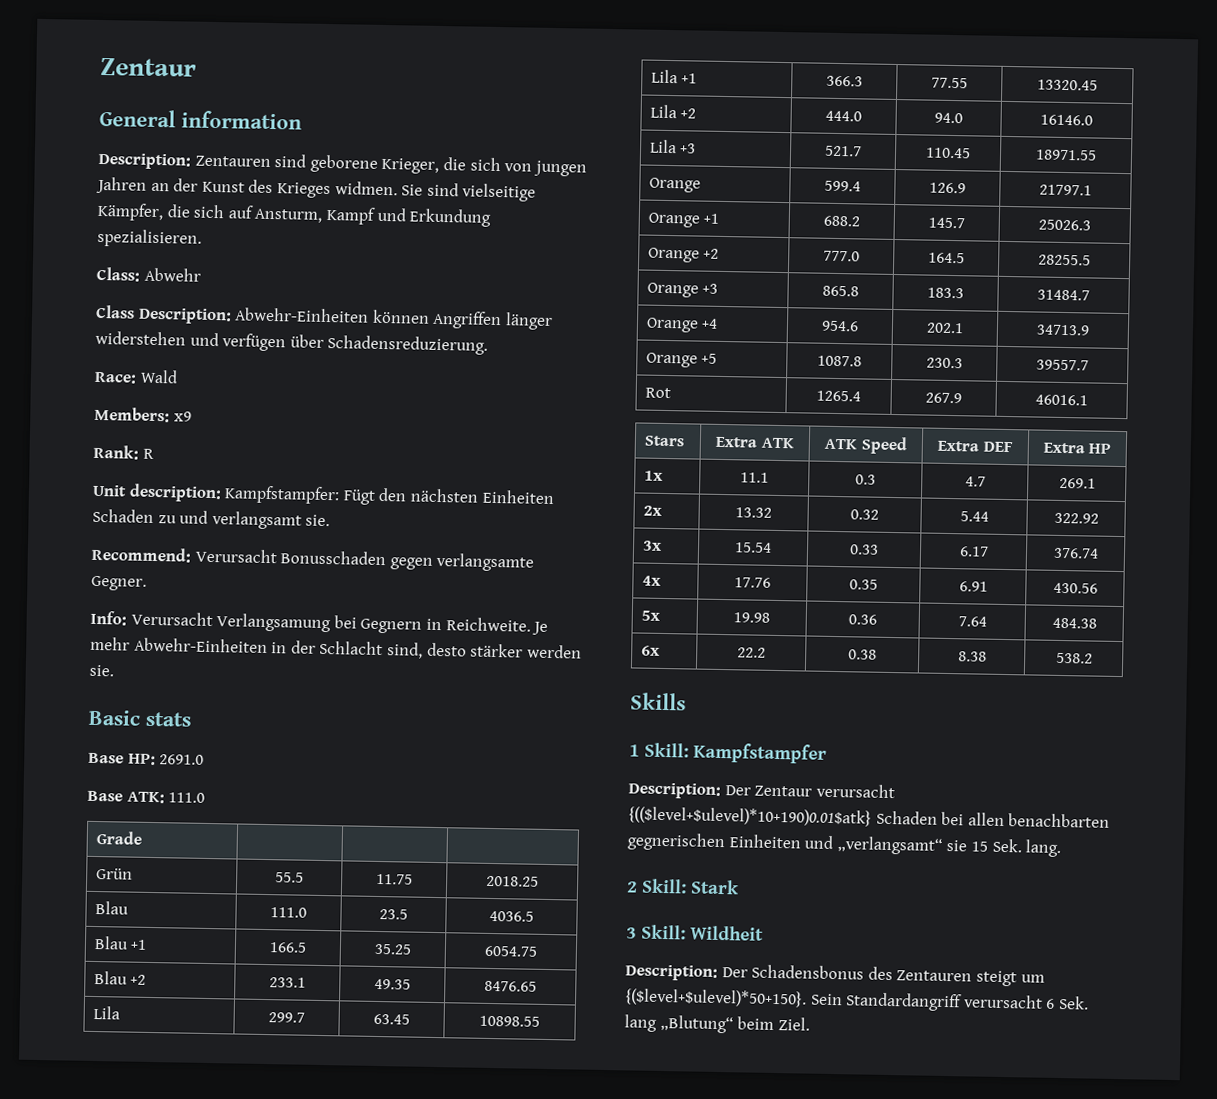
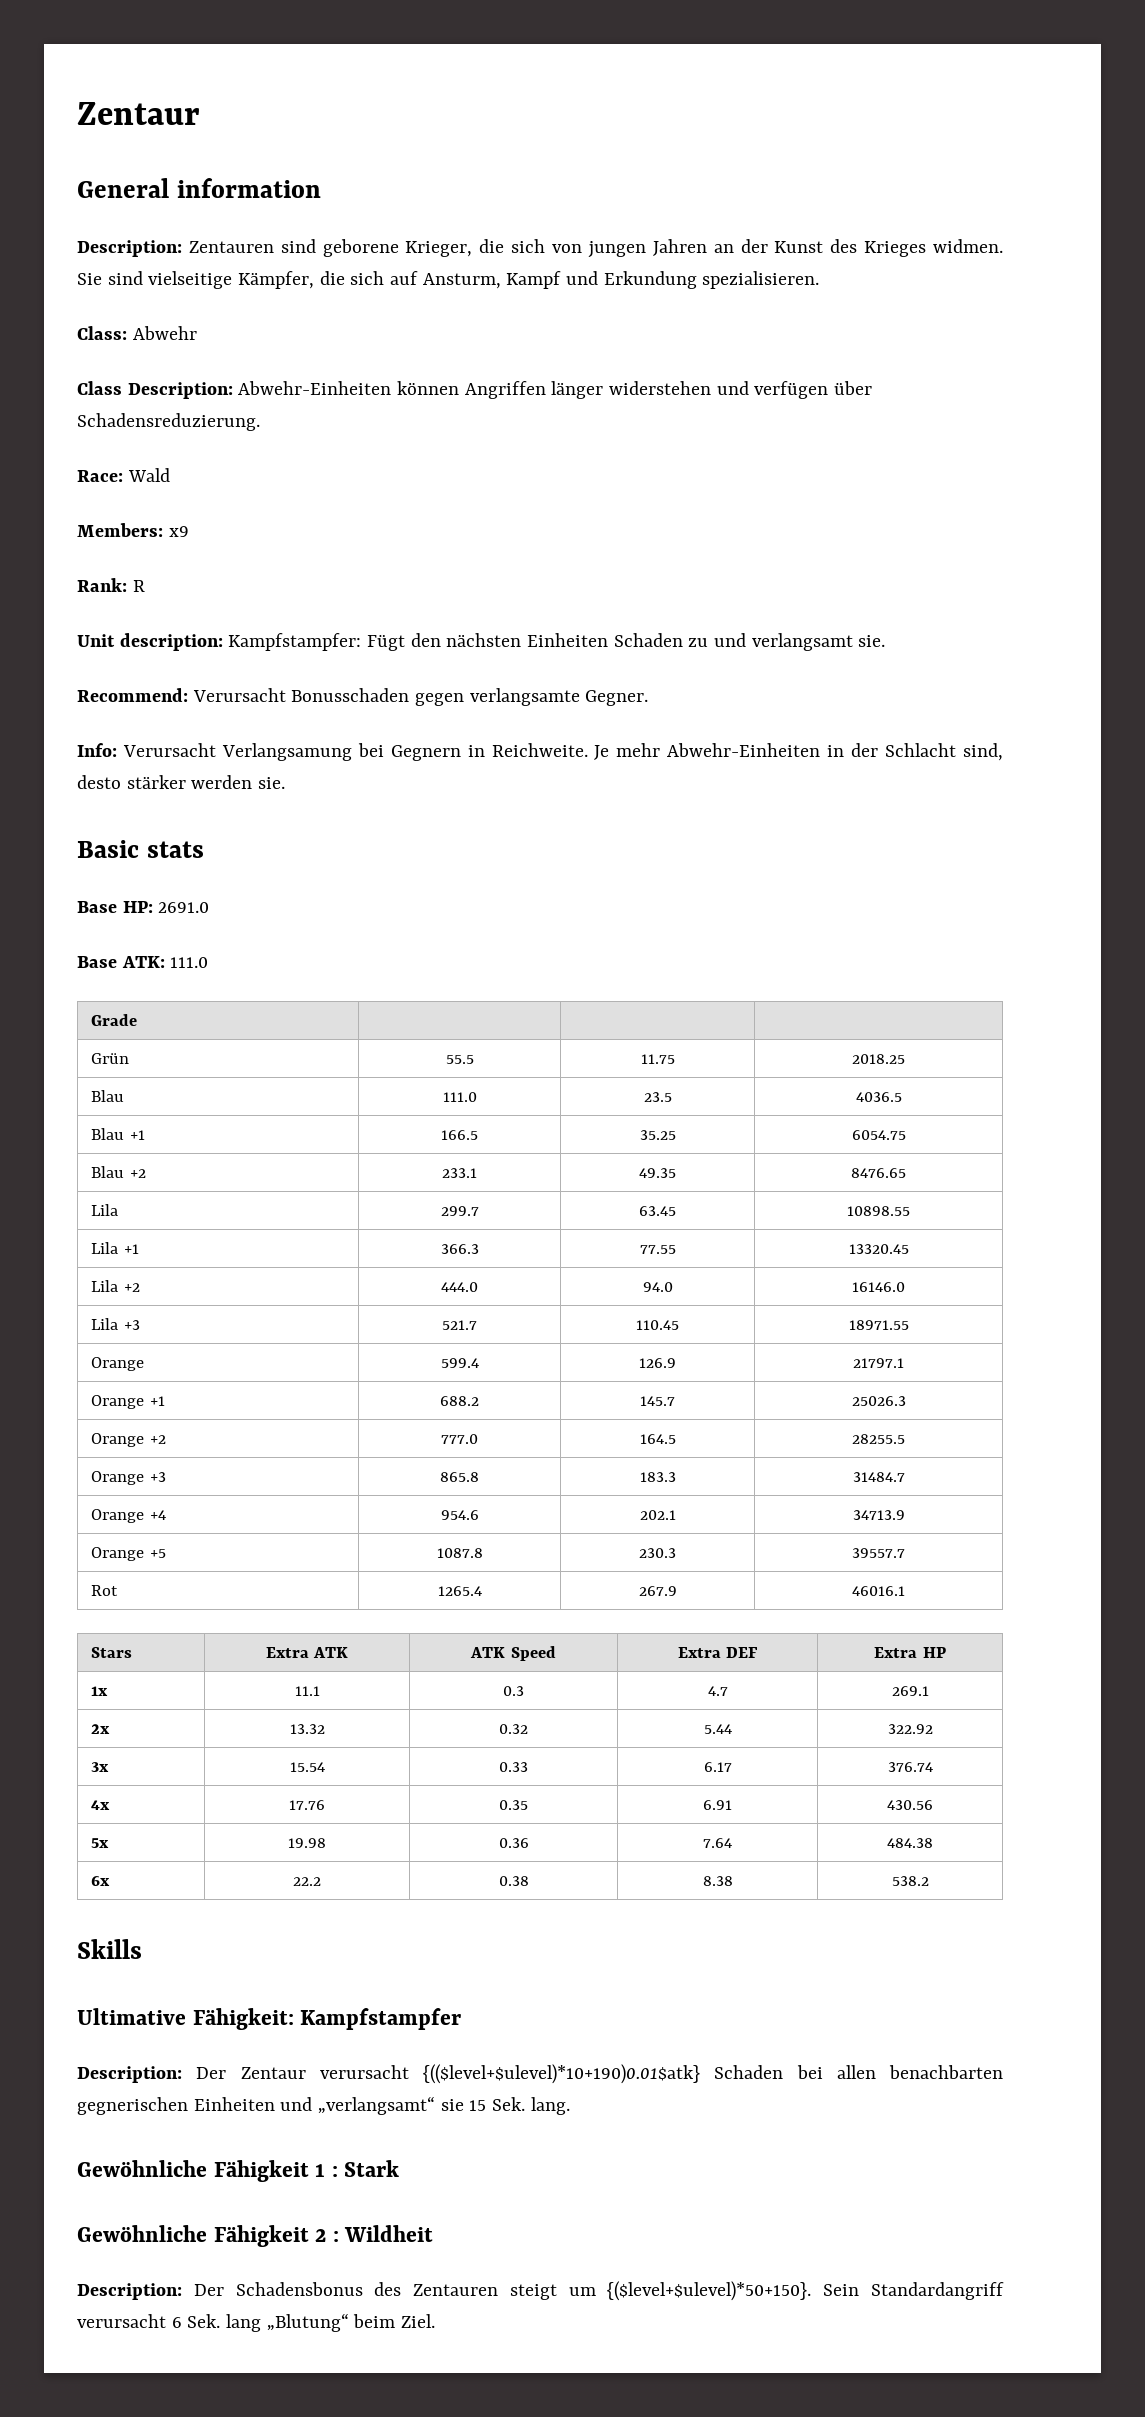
- 1 Skill: Kampfstampfer
+ Ultimative Fähigkeit: Kampfstampfer
- 2 Skill: Stark
- 3 Skill: Wildheit
+ Gewöhnliche Fähigkeit 1 : Stark
+ Gewöhnliche Fähigkeit 2 : Wildheit

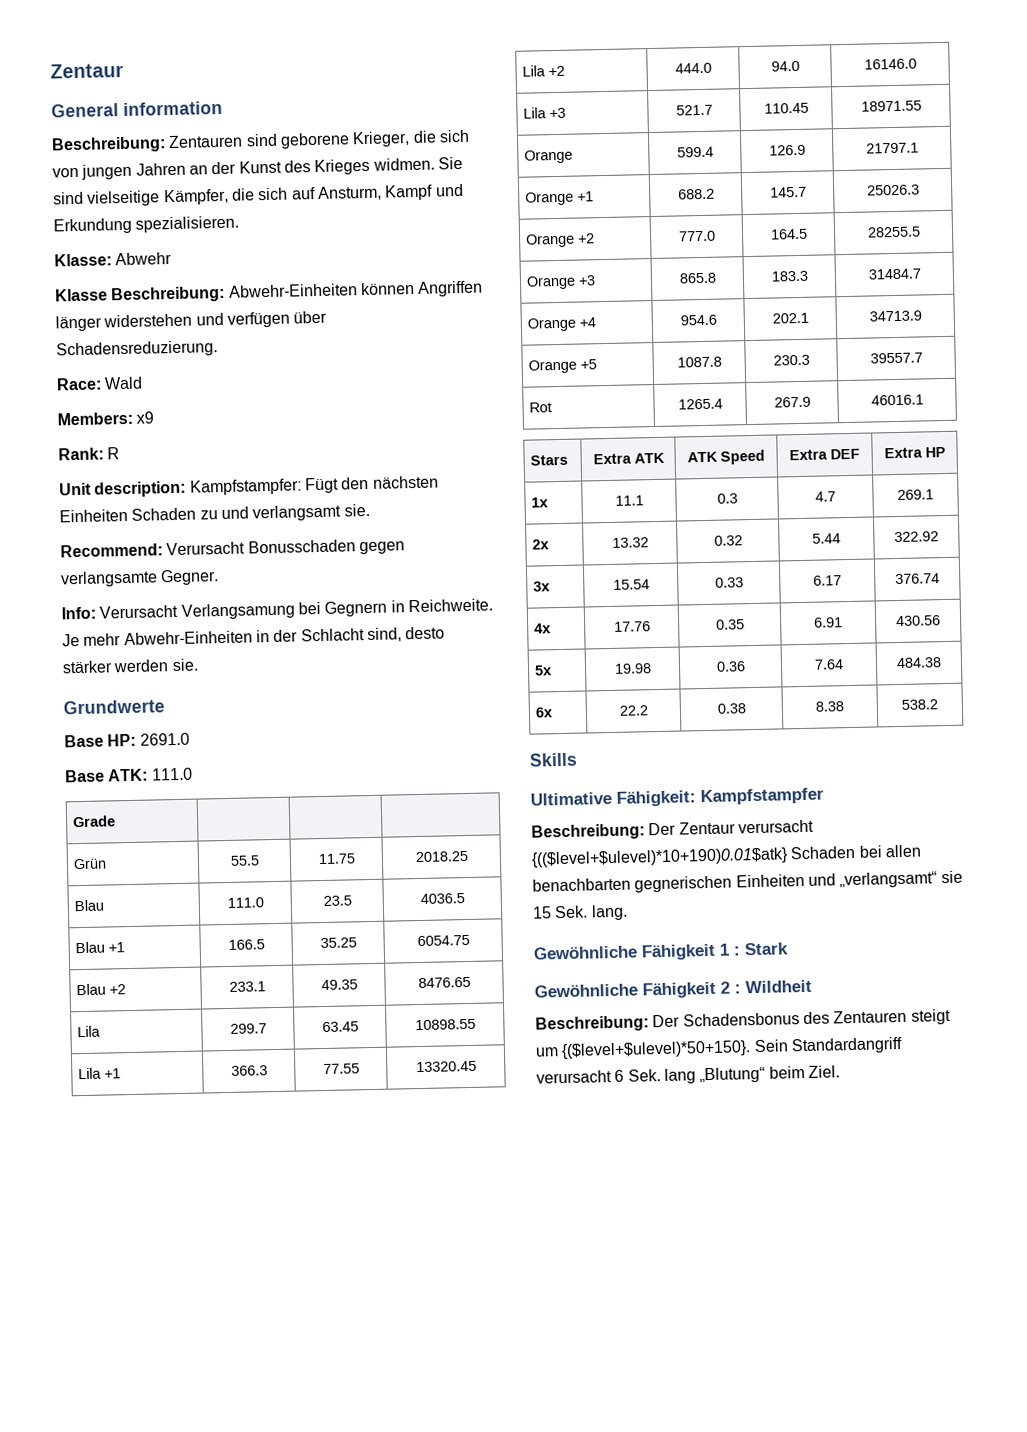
- Description: Zentauren sind geborene Krieger, die sich von jungen Jahren an der Kunst des Krieges widmen.
+ Beschreibung: Zentauren sind geborene Krieger, die sich von jungen Jahren an der Kunst des Krieges widmen.
- Class: Abwehr
+ Klasse: Abwehr
- Class Description: Abwehr-Einheiten können Angriffen länger widerstehen und verfügen über Schadensreduzierung.
+ Klasse Beschreibung: Abwehr-Einheiten können Angriffen länger widerstehen und verfügen über Schadensreduzierung.
- Basic stats
+ Grundwerte
- Description: Der Zentaur verursacht {(($level+$ulevel)*10+190)0.01$atk} Schaden bei allen benachbarten gegnerischen Einheiten und „verlangsamt“ sie 15 Sek. lang.
+ Beschreibung: Der Zentaur verursacht {(($level+$ulevel)*10+190)0.01$atk} Schaden bei allen benachbarten gegnerischen Einheiten und „verlangsamt“ sie 15 Sek. lang.
- Description: Der Schadensbonus des Zentauren steigt um {($level+$ulevel)*50+150}.
+ Beschreibung: Der Schadensbonus des Zentauren steigt um {($level+$ulevel)*50+150}.

